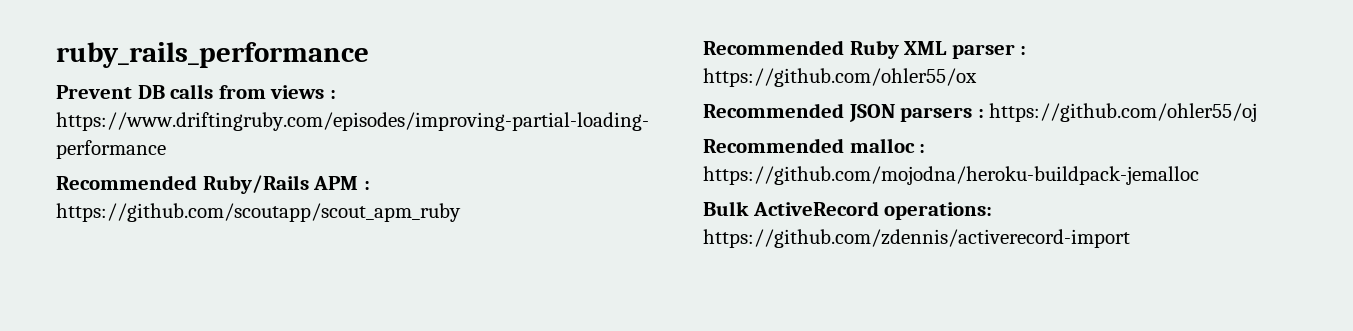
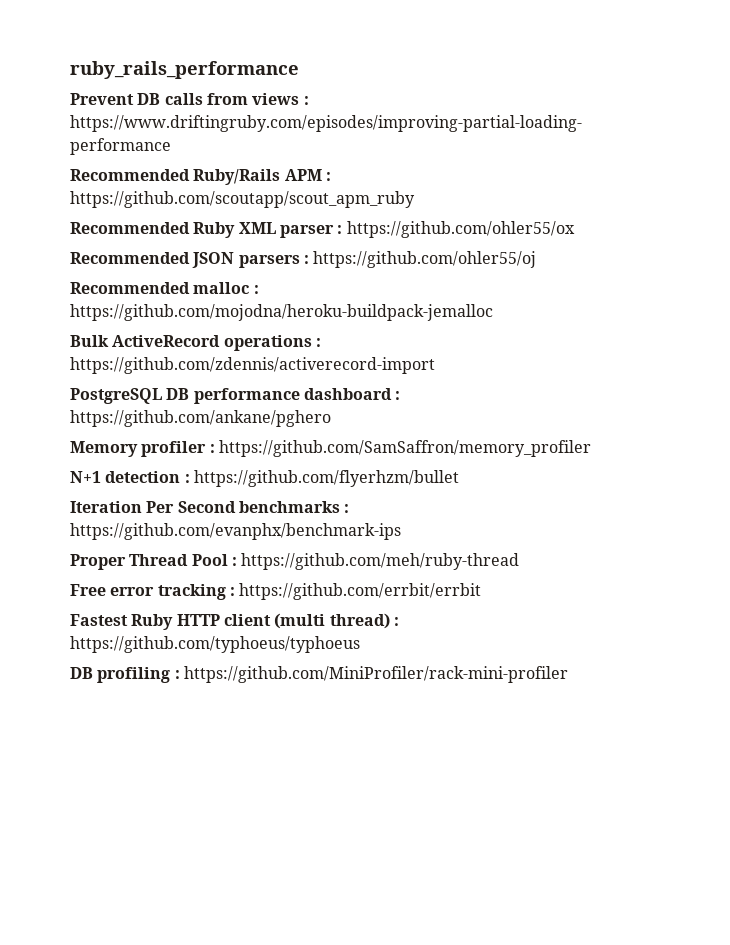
- Bulk ActiveRecord operations: https://github.com/zdennis/activerecord-import
+ Bulk ActiveRecord operations : https://github.com/zdennis/activerecord-import
+ PostgreSQL DB performance dashboard : https://github.com/ankane/pghero
+ Memory profiler : https://github.com/SamSaffron/memory_profiler
+ N+1 detection : https://github.com/flyerhzm/bullet
+ Iteration Per Second benchmarks : https://github.com/evanphx/benchmark-ips
+ Proper Thread Pool : https://github.com/meh/ruby-thread
+ Free error tracking : https://github.com/errbit/errbit
+ Fastest Ruby HTTP client (multi thread) : https://github.com/typhoeus/typhoeus
+ DB profiling : https://github.com/MiniProfiler/rack-mini-profiler

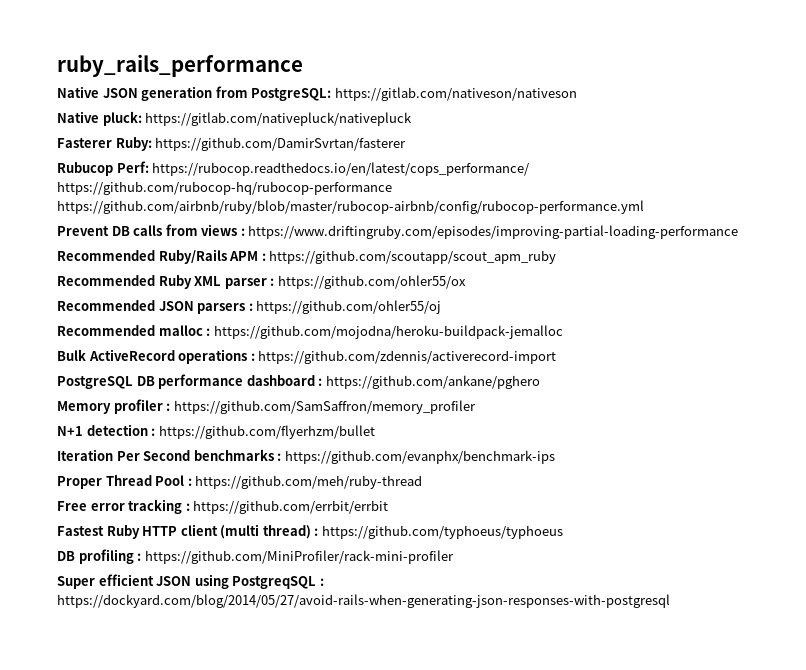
+ Native JSON generation from PostgreSQL: https://gitlab.com/nativeson/nativeson
+ Native pluck: https://gitlab.com/nativepluck/nativepluck
+ Fasterer Ruby: https://github.com/DamirSvrtan/fasterer
+ Rubucop Perf: https://rubocop.readthedocs.io/en/latest/cops_performance/ https://github.com/rubocop-hq/rubocop-performance https://github.com/airbnb/ruby/blob/master/rubocop-airbnb/config/rubocop-performance.yml
+ Super efficient JSON using PostgreqSQL : https://dockyard.com/blog/2014/05/27/avoid-rails-when-generating-json-responses-with-postgresql

